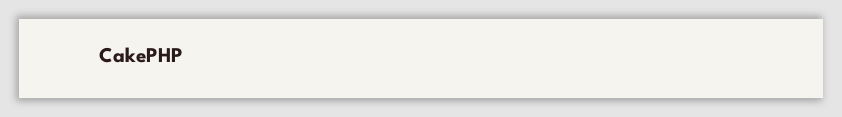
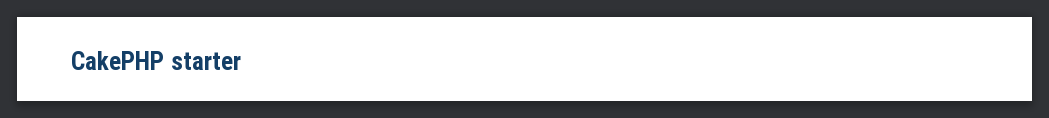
- CakePHP
+ CakePHP starter

